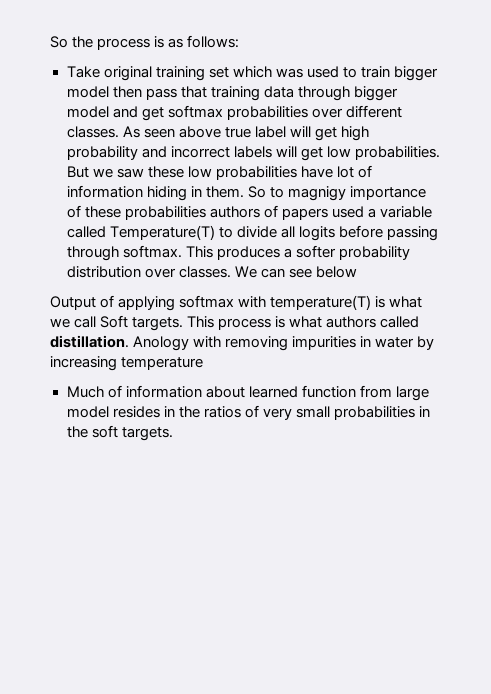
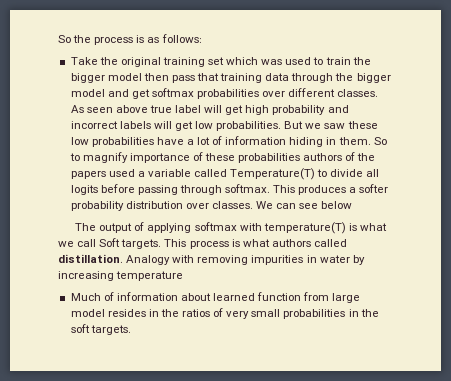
- Take original training set which was used to train bigger model then pass that training data through bigger model and get softmax probabilities over different classes.
+ Take the original training set which was used to train the bigger model then pass that training data through the bigger model and get softmax probabilities over different classes.
- But we saw these low probabilities have lot of information hiding in them.
+ But we saw these low probabilities have a lot of information hiding in them.
- So to magnigy importance of these probabilities authors of papers used a variable called Temperature(T) to divide all logits before passing through softmax.
+ So to magnify importance of these probabilities authors of the papers used a variable called Temperature(T) to divide all logits before passing through softmax.
- Output of applying softmax with temperature(T) is what we call Soft targets.
+ The output of applying softmax with temperature(T) is what we call Soft targets.
- Anology with removing impurities in water by increasing temperature
+ Analogy with removing impurities in water by increasing temperature

